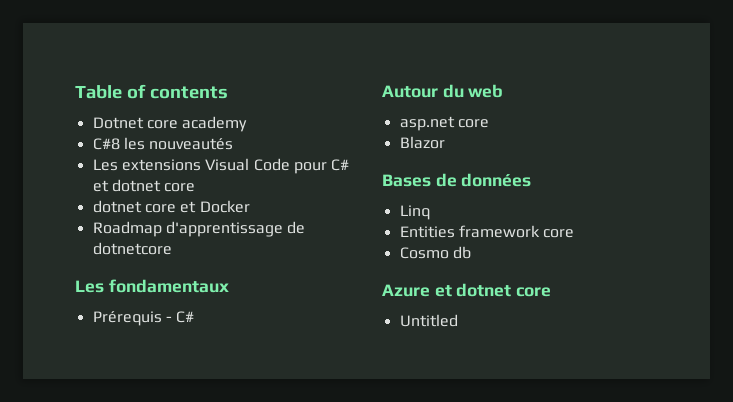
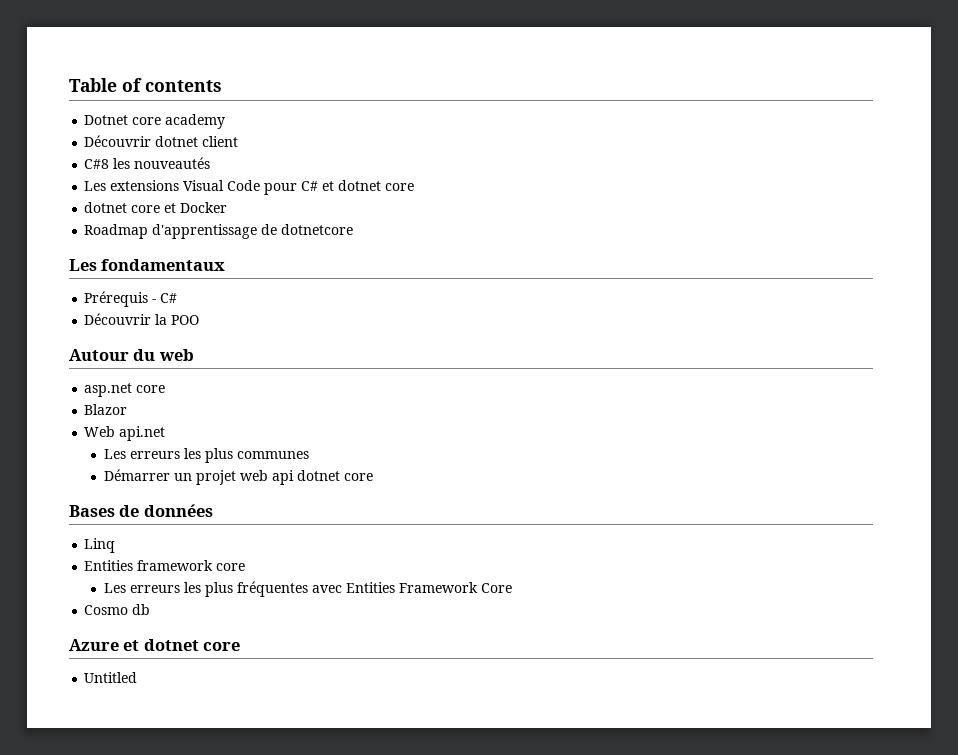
+ Découvrir dotnet client
+ Découvrir la POO
+ Web api.net
+ Les erreurs les plus communes
+ Démarrer un projet web api dotnet core
+ Les erreurs les plus fréquentes avec Entities Framework Core

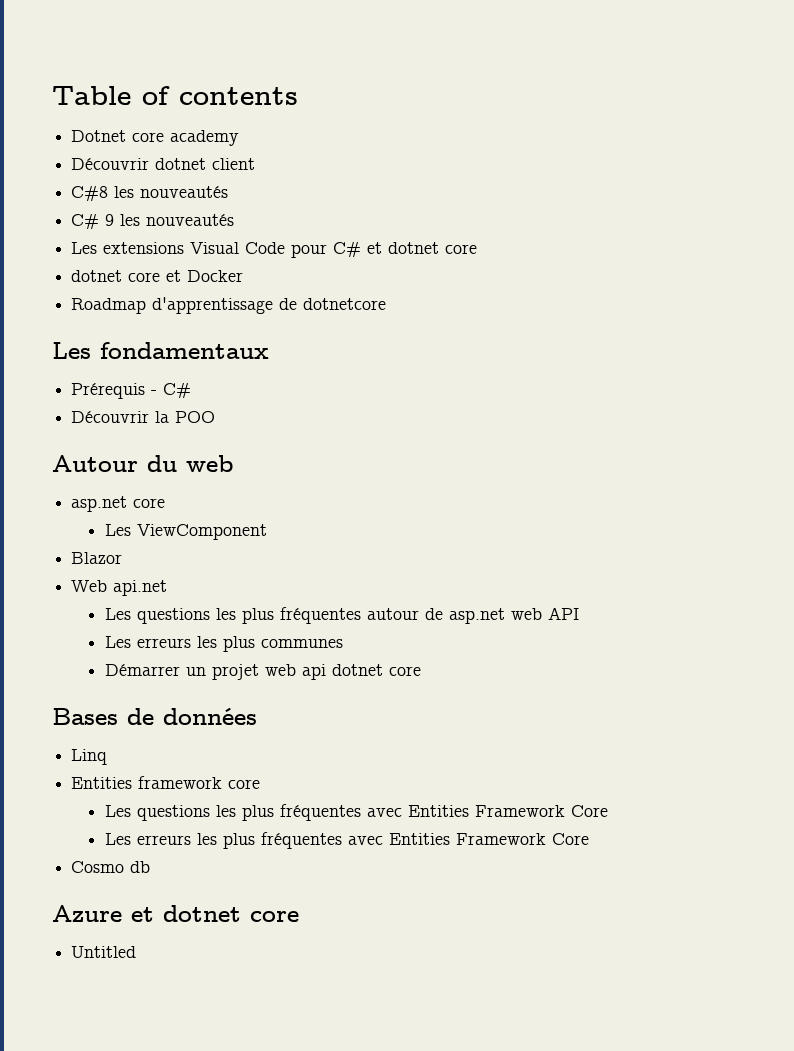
+ C# 9 les nouveautés
+ Les ViewComponent
+ Les questions les plus fréquentes autour de asp.net web API
+ Les questions les plus fréquentes avec Entities Framework Core

